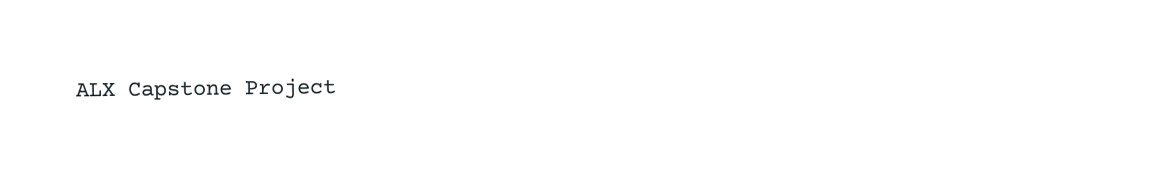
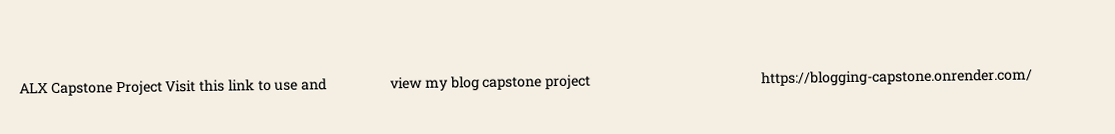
- ALX Capstone Project
+ ALX Capstone Project Visit this link to use and view my blog capstone project https://blogging-capstone.onrender.com/

